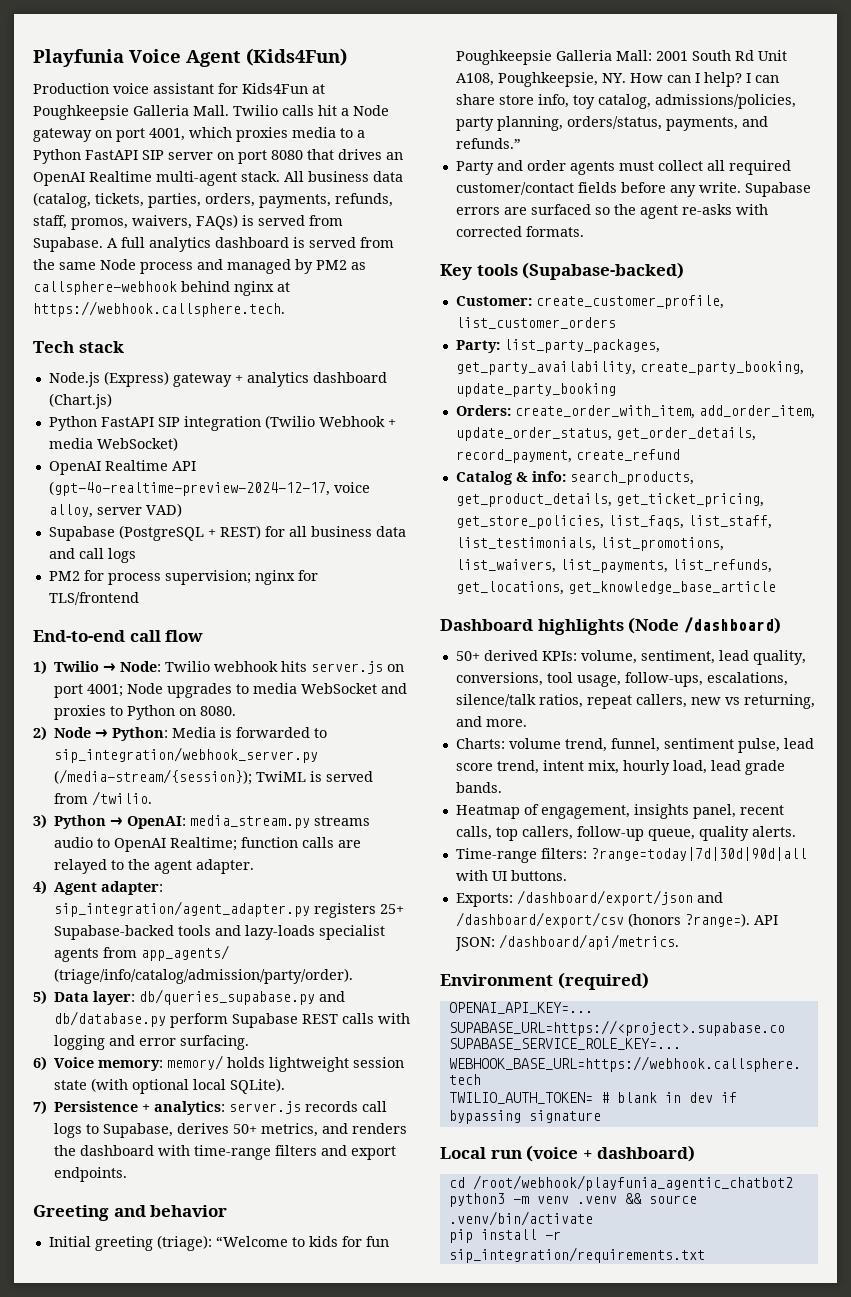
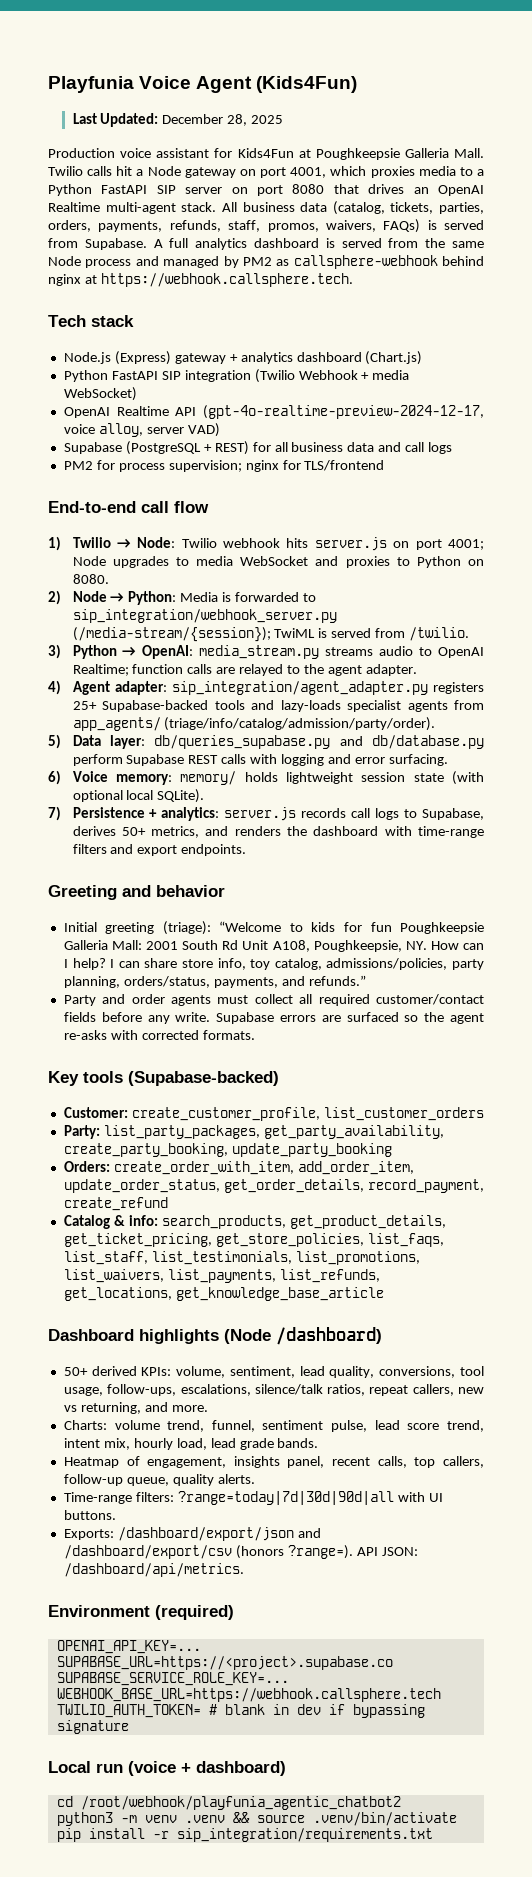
+ Last Updated: December 28, 2025

